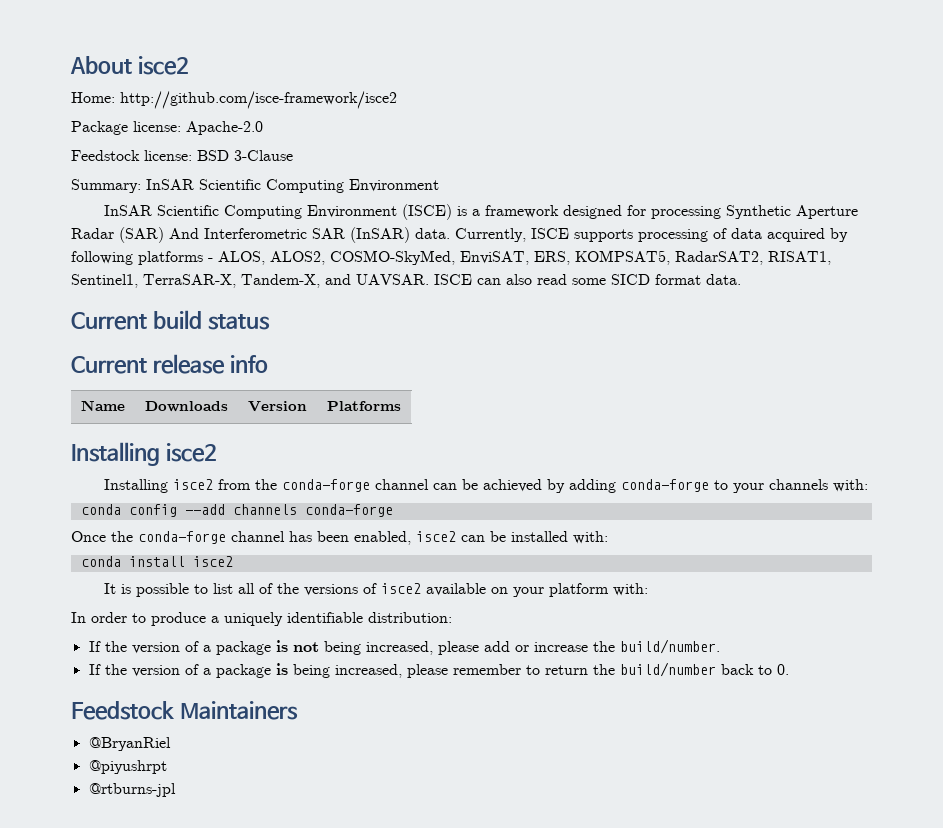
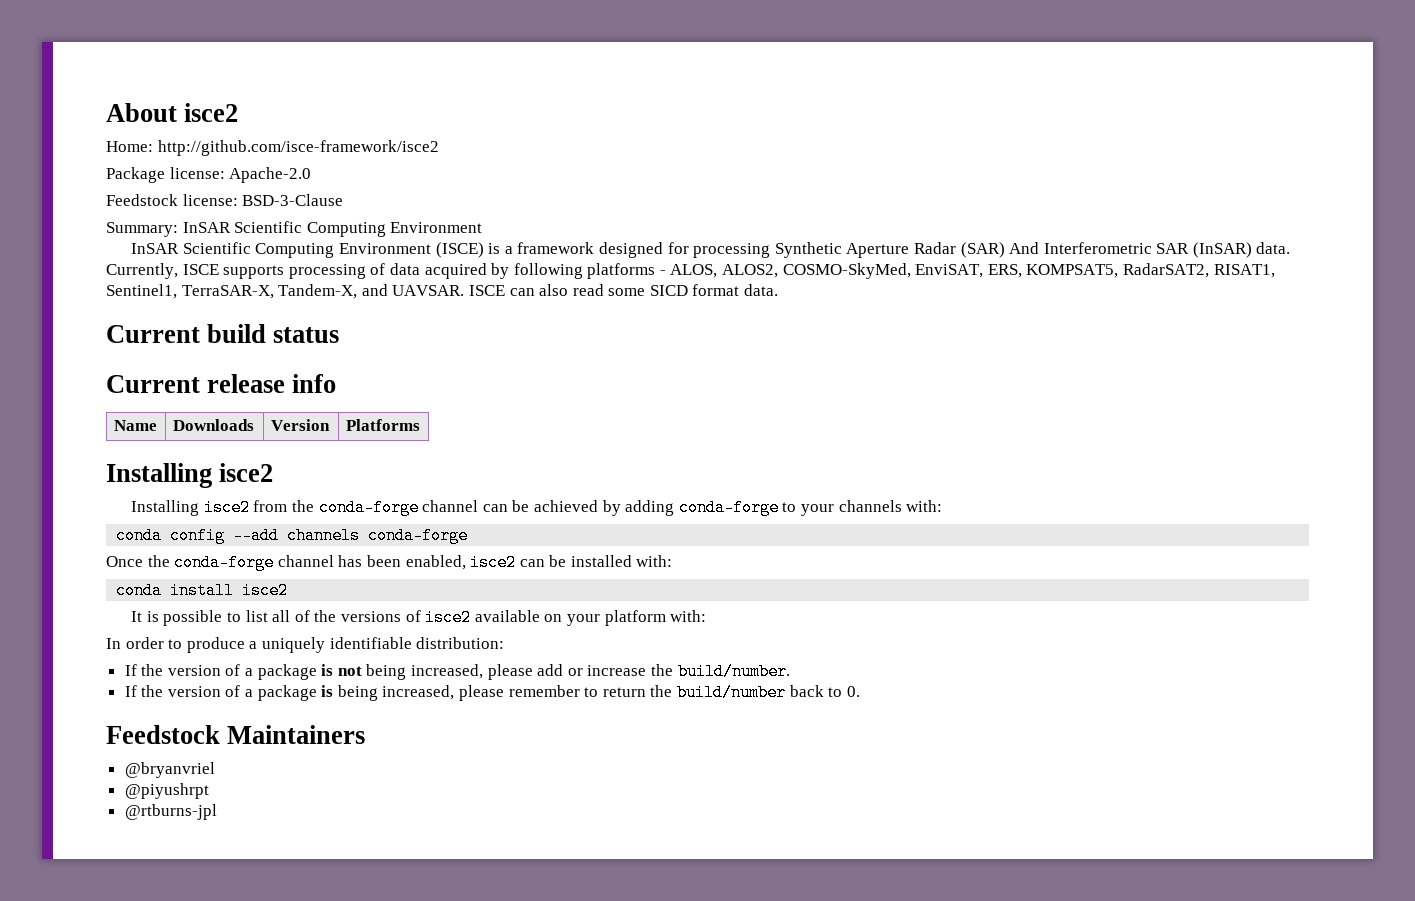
- Feedstock license: BSD 3-Clause
+ Feedstock license: BSD-3-Clause
- @BryanRiel
+ @bryanvriel

